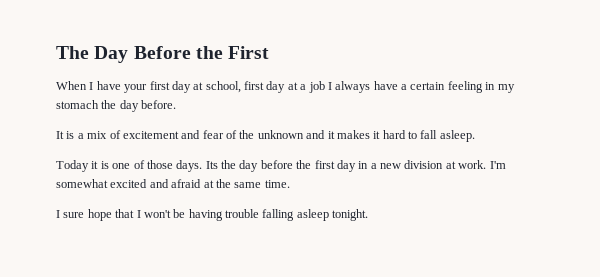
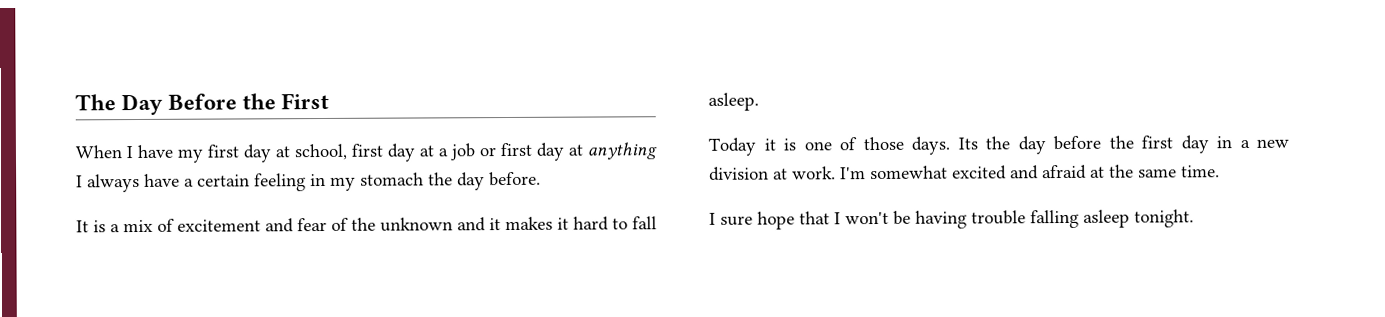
- When I have your first day at school, first day at a job I always have a certain feeling in my stomach the day before.
+ When I have my first day at school, first day at a job or first day at anything I always have a certain feeling in my stomach the day before.

